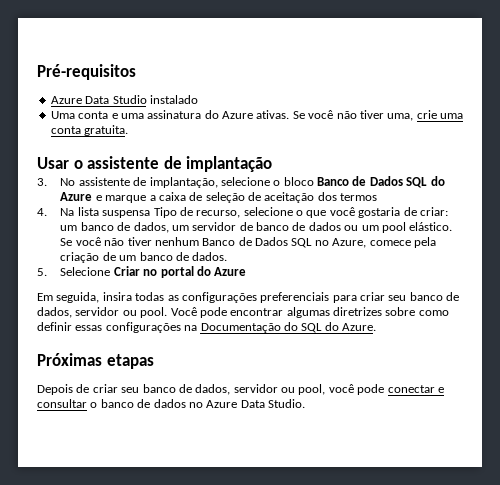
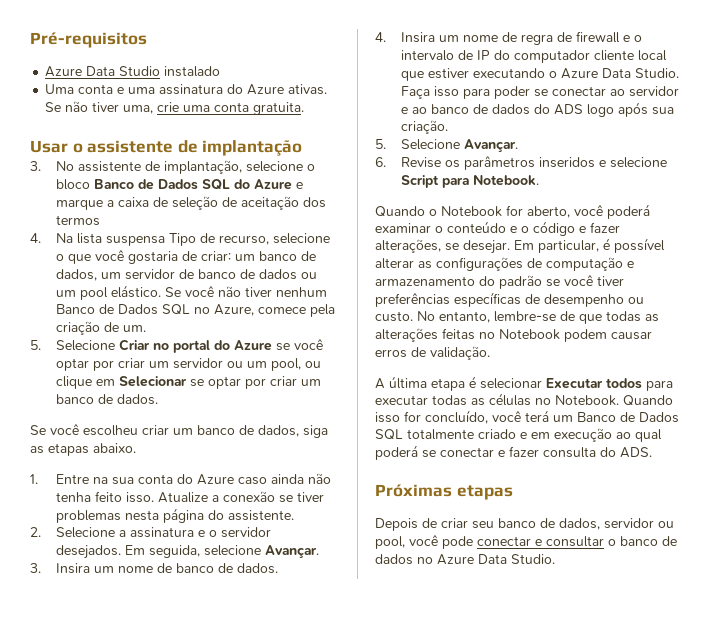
- Se você não tiver uma, crie uma conta gratuita.
+ Se não tiver uma, crie uma conta gratuita.
- Se você não tiver nenhum Banco de Dados SQL no Azure, comece pela criação de um banco de dados.
+ Se você não tiver nenhum Banco de Dados SQL no Azure, comece pela criação de um.
- 5. Selecione Criar no portal do Azure
- Em seguida, insira todas as configurações preferenciais para criar seu banco de dados, servidor ou pool. Você pode encontrar algumas diretrizes sobre como definir essas configurações na Documentação do SQL do Azure.
+ 5. Selecione Criar no portal do Azure se você optar por criar um servidor ou um pool, ou clique em Selecionar se optar por criar um banco de dados.
+ Se você escolheu criar um banco de dados, siga as etapas abaixo.
+ 1. Entre na sua conta do Azure caso ainda não tenha feito isso. Atualize a conexão se tiver problemas nesta página do assistente.
+ 2. Selecione a assinatura e o servidor desejados. Em seguida, selecione Avançar.
+ 3. Insira um nome de banco de dados.
+ 4. Insira um nome de regra de firewall e o intervalo de IP do computador cliente local que estiver executando o Azure Data Studio. Faça isso para poder se conectar ao servidor e ao banco de dados do ADS logo após sua criação.
+ 5. Selecione Avançar.
+ 6. Revise os parâmetros inseridos e selecione Script para Notebook.
+ Quando o Notebook for aberto, você poderá examinar o conteúdo e o código e fazer alterações, se desejar. Em particular, é possível alterar as configurações de computação e armazenamento do padrão se você tiver preferências específicas de desempenho ou custo. No entanto, lembre-se de que todas as alterações feitas no Notebook podem causar erros de validação.
+ A última etapa é selecionar Executar todos para executar todas as células no Notebook. Quando isso for concluído, você terá um Banco de Dados SQL totalmente criado e em execução ao qual poderá se conectar e fazer consulta do ADS.

